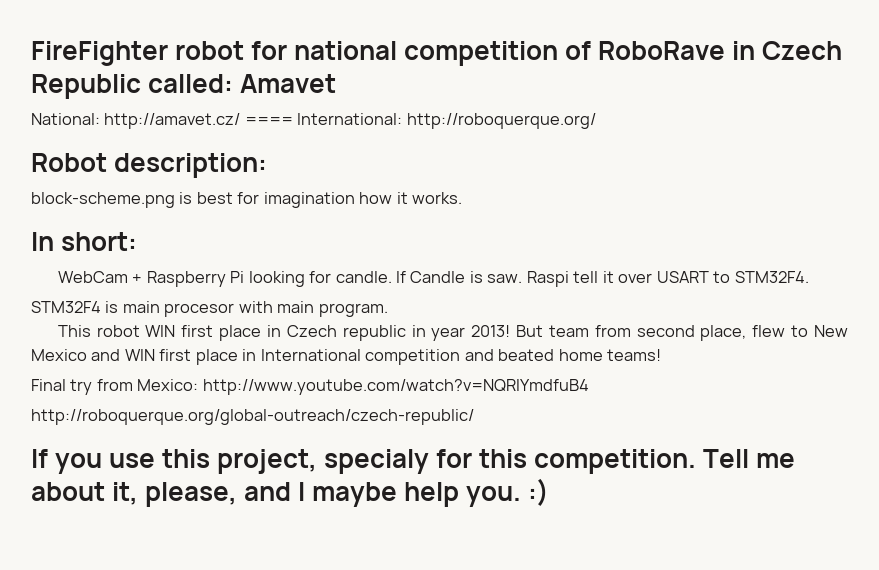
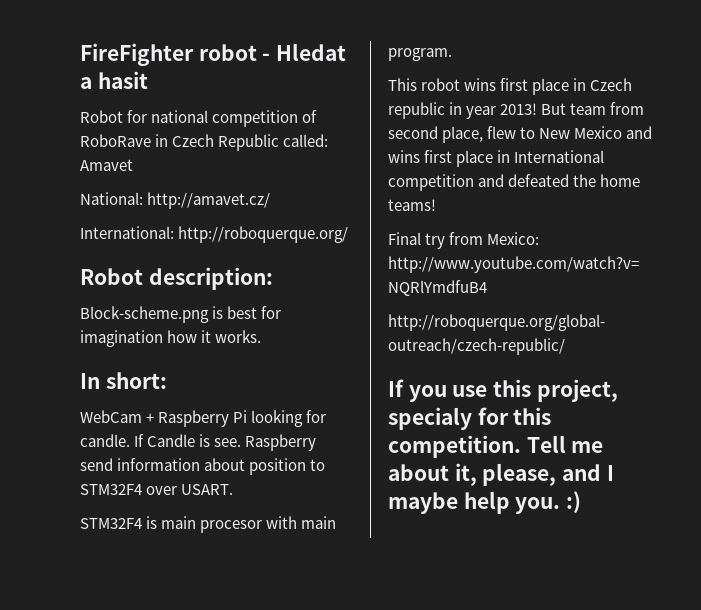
- FireFighter robot for national competition of RoboRave in Czech Republic called: Amavet
+ FireFighter robot - Hledat a hasit
+ Robot for national competition of RoboRave in Czech Republic called: Amavet
- National: http://amavet.cz/ ==== International: http://roboquerque.org/
+ National: http://amavet.cz/
+ International: http://roboquerque.org/
- block-scheme.png is best for imagination how it works.
+ Block-scheme.png is best for imagination how it works.
- If Candle is saw. Raspi tell it over USART to STM32F4.
+ If Candle is see. Raspberry send information about position to STM32F4 over USART.
- This robot WIN first place in Czech republic in year 2013!
+ This robot wins first place in Czech republic in year 2013!
- But team from second place, flew to New Mexico and WIN first place in International competition and beated home teams!
+ But team from second place, flew to New Mexico and wins first place in International competition and defeated the home teams!

